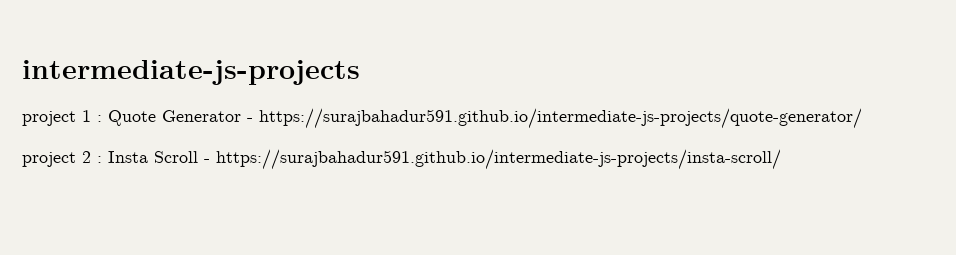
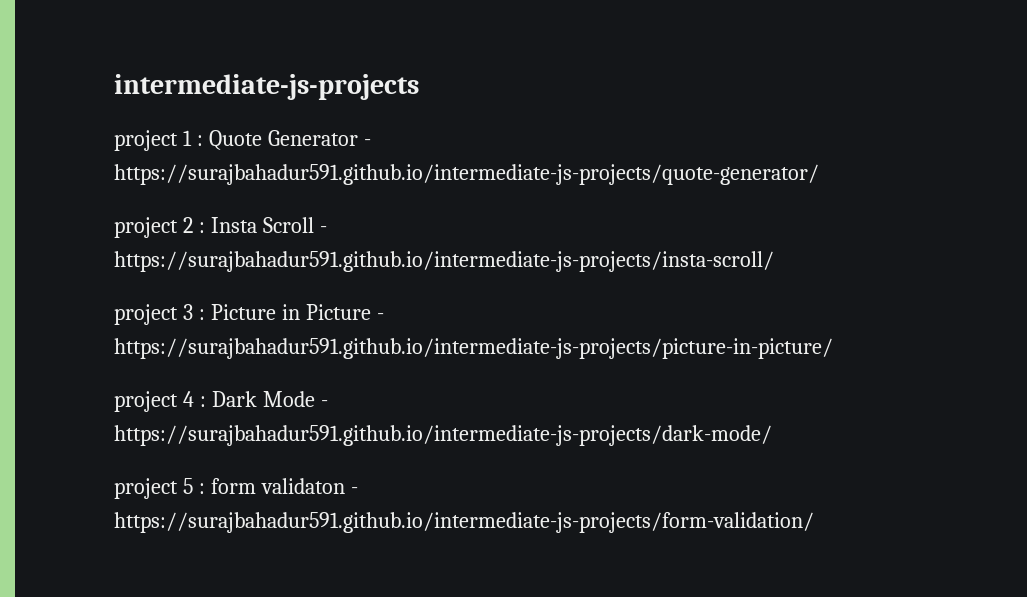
+ project 3 : Picture in Picture - https://surajbahadur591.github.io/intermediate-js-projects/picture-in-picture/
+ project 4 : Dark Mode - https://surajbahadur591.github.io/intermediate-js-projects/dark-mode/
+ project 5 : form validaton - https://surajbahadur591.github.io/intermediate-js-projects/form-validation/

